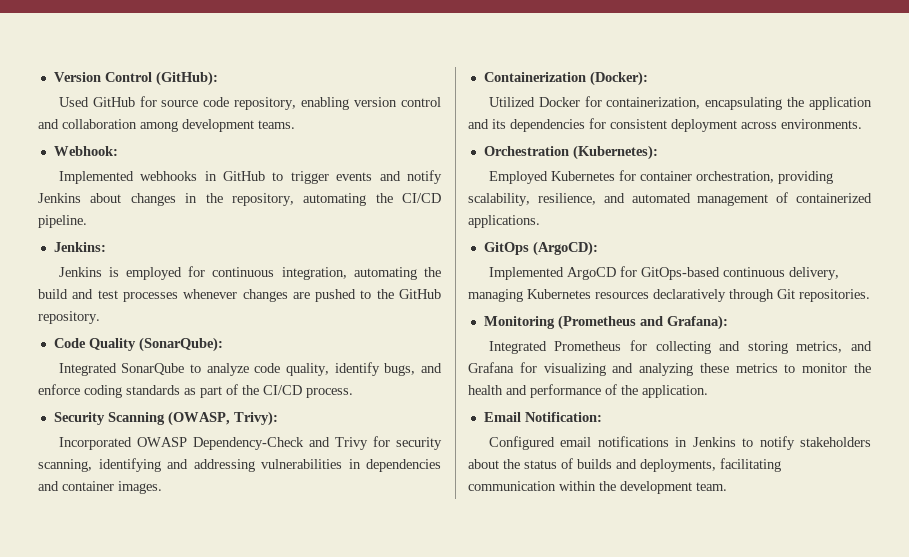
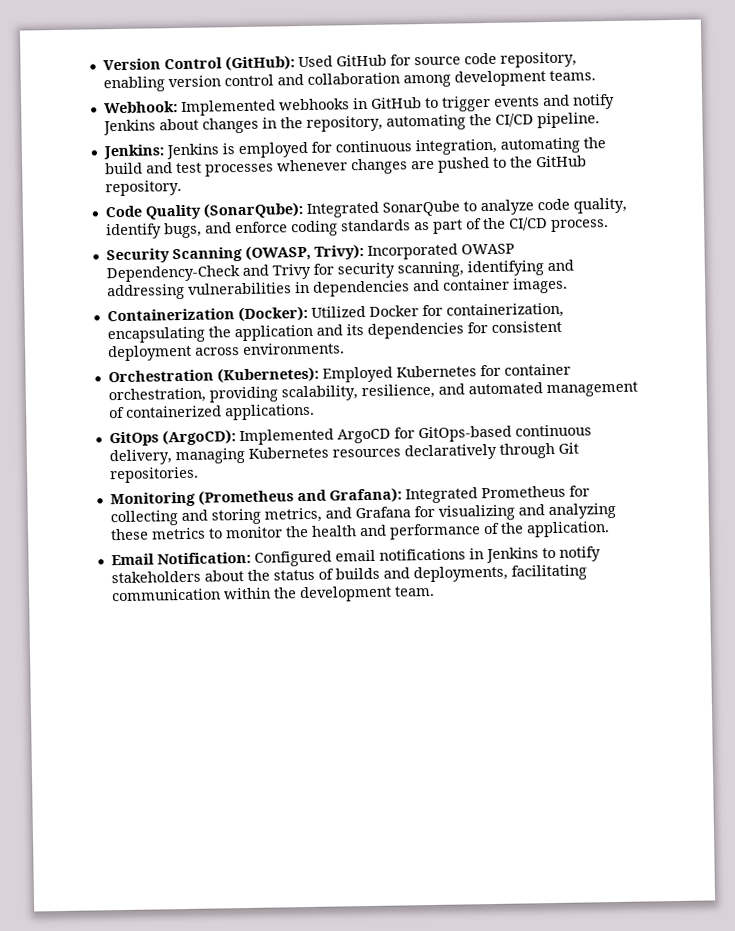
- Version Control (GitHub):
- Used GitHub for source code repository, enabling version control and collaboration among development teams.
+ Version Control (GitHub): Used GitHub for source code repository, enabling version control and collaboration among development teams.
- Webhook:
- Implemented webhooks in GitHub to trigger events and notify Jenkins about changes in the repository, automating the CI/CD pipeline.
+ Webhook: Implemented webhooks in GitHub to trigger events and notify Jenkins about changes in the repository, automating the CI/CD pipeline.
- Jenkins:
- Jenkins is employed for continuous integration, automating the build and test processes whenever changes are pushed to the GitHub repository.
+ Jenkins: Jenkins is employed for continuous integration, automating the build and test processes whenever changes are pushed to the GitHub repository.
- Code Quality (SonarQube):
- Integrated SonarQube to analyze code quality, identify bugs, and enforce coding standards as part of the CI/CD process.
+ Code Quality (SonarQube): Integrated SonarQube to analyze code quality, identify bugs, and enforce coding standards as part of the CI/CD process.
- Security Scanning (OWASP, Trivy):
- Incorporated OWASP Dependency-Check and Trivy for security scanning, identifying and addressing vulnerabilities in dependencies and container images.
+ Security Scanning (OWASP, Trivy): Incorporated OWASP Dependency-Check and Trivy for security scanning, identifying and addressing vulnerabilities in dependencies and container images.
- Containerization (Docker):
- Utilized Docker for containerization, encapsulating the application and its dependencies for consistent deployment across environments.
+ Containerization (Docker): Utilized Docker for containerization, encapsulating the application and its dependencies for consistent deployment across environments.
- Orchestration (Kubernetes):
- Employed Kubernetes for container orchestration, providing scalability, resilience, and automated management of containerized applications.
+ Orchestration (Kubernetes): Employed Kubernetes for container orchestration, providing scalability, resilience, and automated management of containerized applications.
- GitOps (ArgoCD):
- Implemented ArgoCD for GitOps-based continuous delivery, managing Kubernetes resources declaratively through Git repositories.
+ GitOps (ArgoCD): Implemented ArgoCD for GitOps-based continuous delivery, managing Kubernetes resources declaratively through Git repositories.
- Monitoring (Prometheus and Grafana):
- Integrated Prometheus for collecting and storing metrics, and Grafana for visualizing and analyzing these metrics to monitor the health and performance of the application.
+ Monitoring (Prometheus and Grafana): Integrated Prometheus for collecting and storing metrics, and Grafana for visualizing and analyzing these metrics to monitor the health and performance of the application.
- Email Notification:
- Configured email notifications in Jenkins to notify stakeholders about the status of builds and deployments, facilitating communication within the development team.
+ Email Notification: Configured email notifications in Jenkins to notify stakeholders about the status of builds and deployments, facilitating communication within the development team.

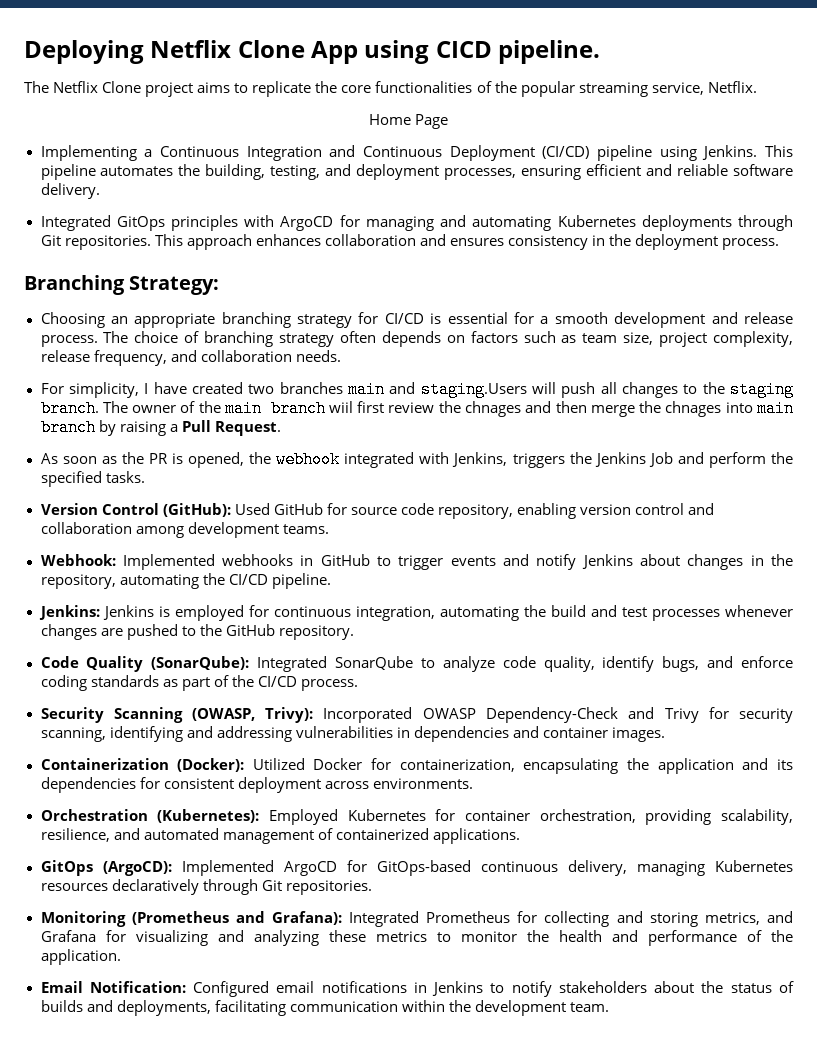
+ Deploying Netflix Clone App using CICD pipeline.
+ The Netflix Clone project aims to replicate the core functionalities of the popular streaming service, Netflix.
+ Home Page
+ Implementing a Continuous Integration and Continuous Deployment (CI/CD) pipeline using Jenkins. This pipeline automates the building, testing, and deployment processes, ensuring efficient and reliable software delivery.
+ Integrated GitOps principles with ArgoCD for managing and automating Kubernetes deployments through Git repositories. This approach enhances collaboration and ensures consistency in the deployment process.
+ Branching Strategy:
+ Choosing an appropriate branching strategy for CI/CD is essential for a smooth development and release process. The choice of branching strategy often depends on factors such as team size, project complexity, release frequency, and collaboration needs.
+ For simplicity, I have created two branches main and staging.Users will push all changes to the staging branch. The owner of the main branch wiil first review the chnages and then merge the chnages into main branch by raising a Pull Request.
+ As soon as the PR is opened, the webhook integrated with Jenkins, triggers the Jenkins Job and perform the specified tasks.

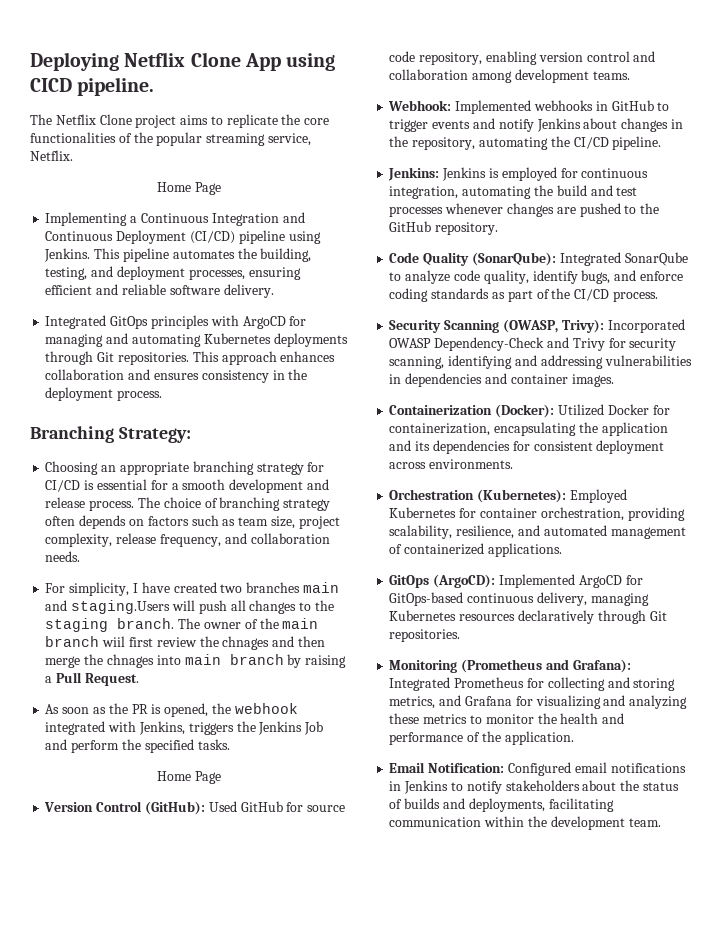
  As soon as the PR is opened, the webhook integrated with Jenkins, triggers the Jenkins Job and perform the specified tasks.
+ Home Page

